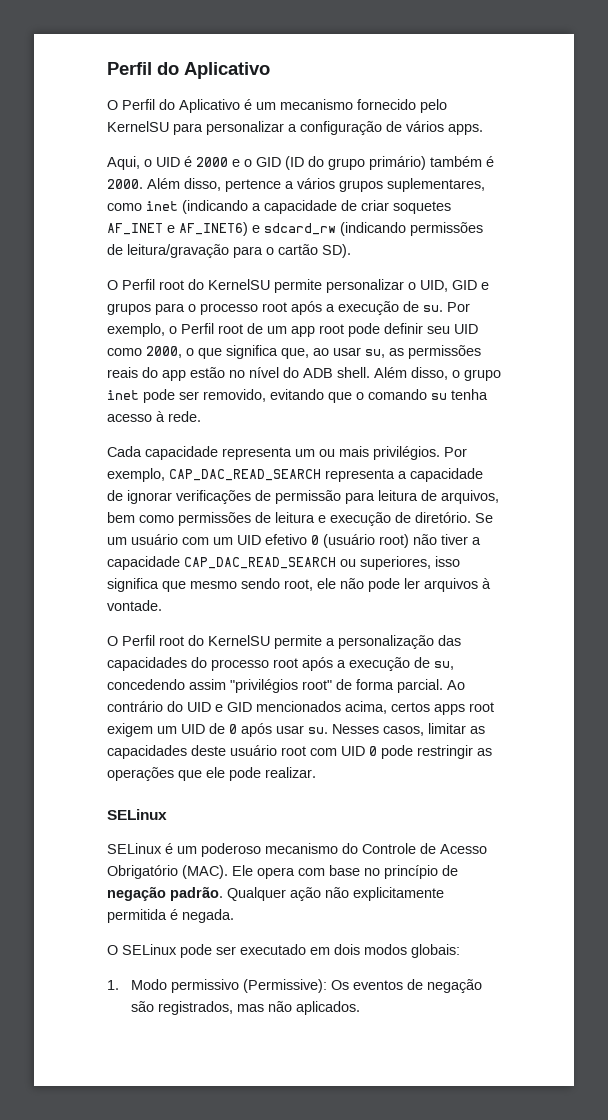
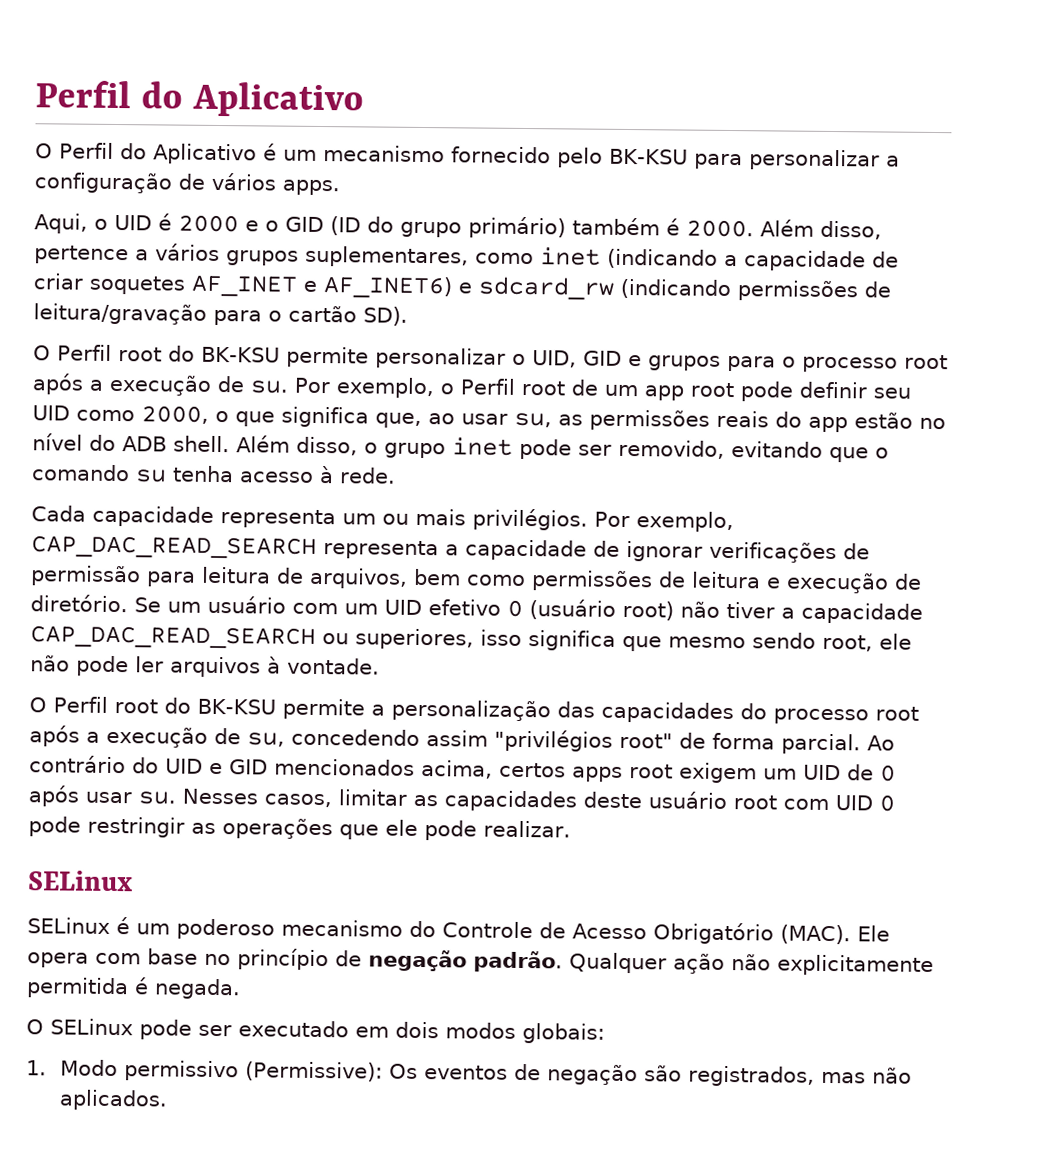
- O Perfil do Aplicativo é um mecanismo fornecido pelo KernelSU para personalizar a configuração de vários apps.
+ O Perfil do Aplicativo é um mecanismo fornecido pelo BK-KSU para personalizar a configuração de vários apps.
- O Perfil root do KernelSU permite personalizar o UID, GID e grupos para o processo root após a execução de su.
+ O Perfil root do BK-KSU permite personalizar o UID, GID e grupos para o processo root após a execução de su.
- O Perfil root do KernelSU permite a personalização das capacidades do processo root após a execução de su, concedendo assim "privilégios root" de forma parcial.
+ O Perfil root do BK-KSU permite a personalização das capacidades do processo root após a execução de su, concedendo assim "privilégios root" de forma parcial.

